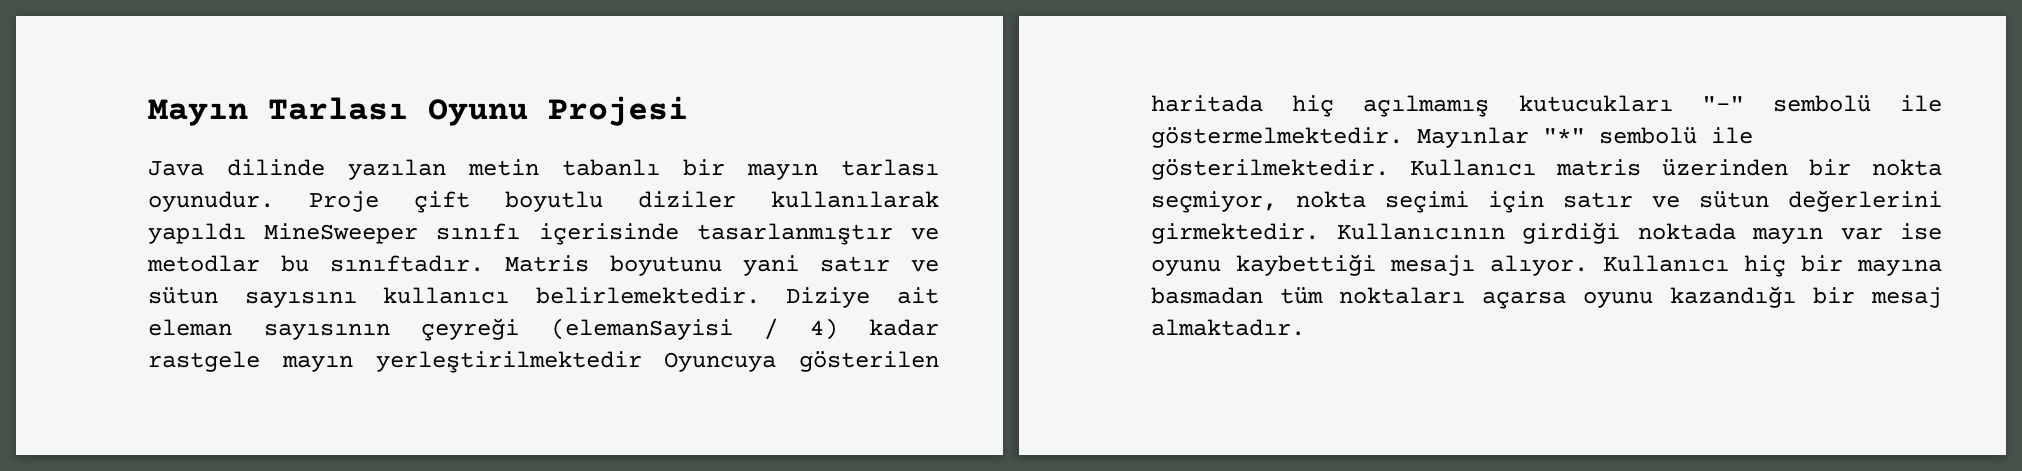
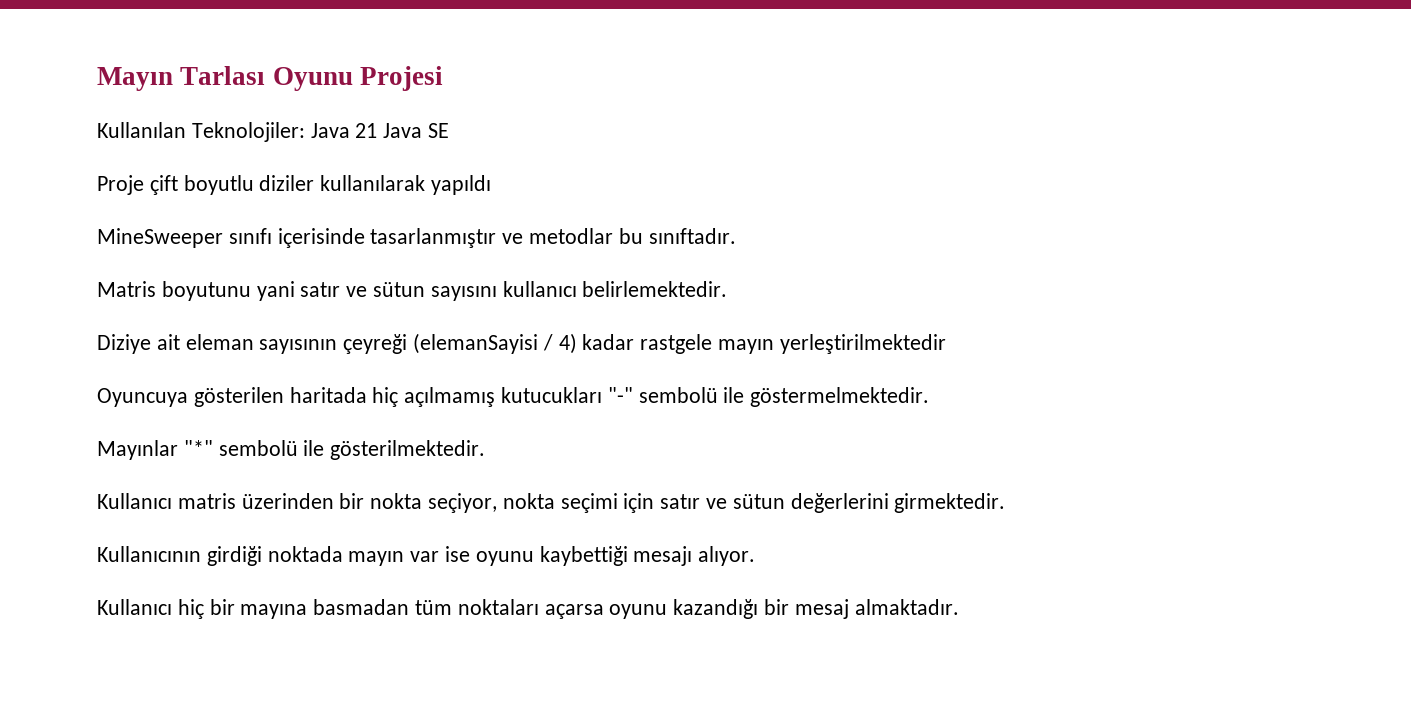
- Java dilinde yazılan metin tabanlı bir mayın tarlası oyunudur. Proje çift boyutlu diziler kullanılarak yapıldı MineSweeper sınıfı içerisinde tasarlanmıştır ve metodlar bu sınıftadır. Matris boyutunu yani satır ve sütun sayısını kullanıcı belirlemektedir. Diziye ait eleman sayısının çeyreği (elemanSayisi / 4) kadar rastgele mayın yerleştirilmektedir Oyuncuya gösterilen haritada hiç açılmamış kutucukları "-" sembolü ile göstermelmektedir. Mayınlar "*" sembolü ile gösterilmektedir. Kullanıcı matris üzerinden bir nokta seçmiyor, nokta seçimi için satır ve sütun değerlerini girmektedir. Kullanıcının girdiği noktada mayın var ise oyunu kaybettiği mesajı alıyor. Kullanıcı hiç bir mayına basmadan tüm noktaları açarsa oyunu kazandığı bir mesaj almaktadır.
+ Kullanılan Teknolojiler: Java 21 Java SE
+ Proje çift boyutlu diziler kullanılarak yapıldı
+ MineSweeper sınıfı içerisinde tasarlanmıştır ve metodlar bu sınıftadır.
+ Matris boyutunu yani satır ve sütun sayısını kullanıcı belirlemektedir.
+ Diziye ait eleman sayısının çeyreği (elemanSayisi / 4) kadar rastgele mayın yerleştirilmektedir
+ Oyuncuya gösterilen haritada hiç açılmamış kutucukları "-" sembolü ile göstermelmektedir.
+ Mayınlar "*" sembolü ile gösterilmektedir.
+ Kullanıcı matris üzerinden bir nokta seçiyor, nokta seçimi için satır ve sütun değerlerini girmektedir.
+ Kullanıcının girdiği noktada mayın var ise oyunu kaybettiği mesajı alıyor.
+ Kullanıcı hiç bir mayına basmadan tüm noktaları açarsa oyunu kazandığı bir mesaj almaktadır.

